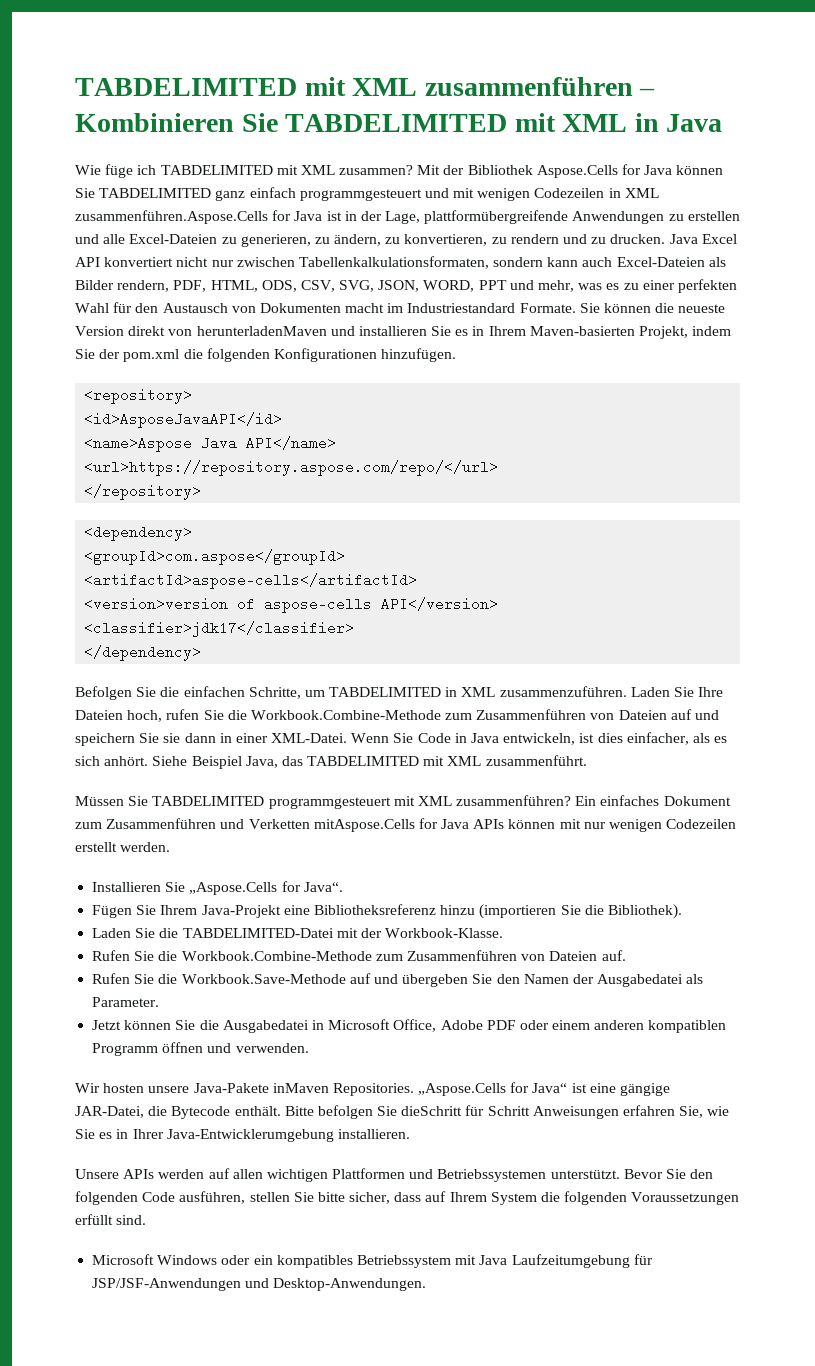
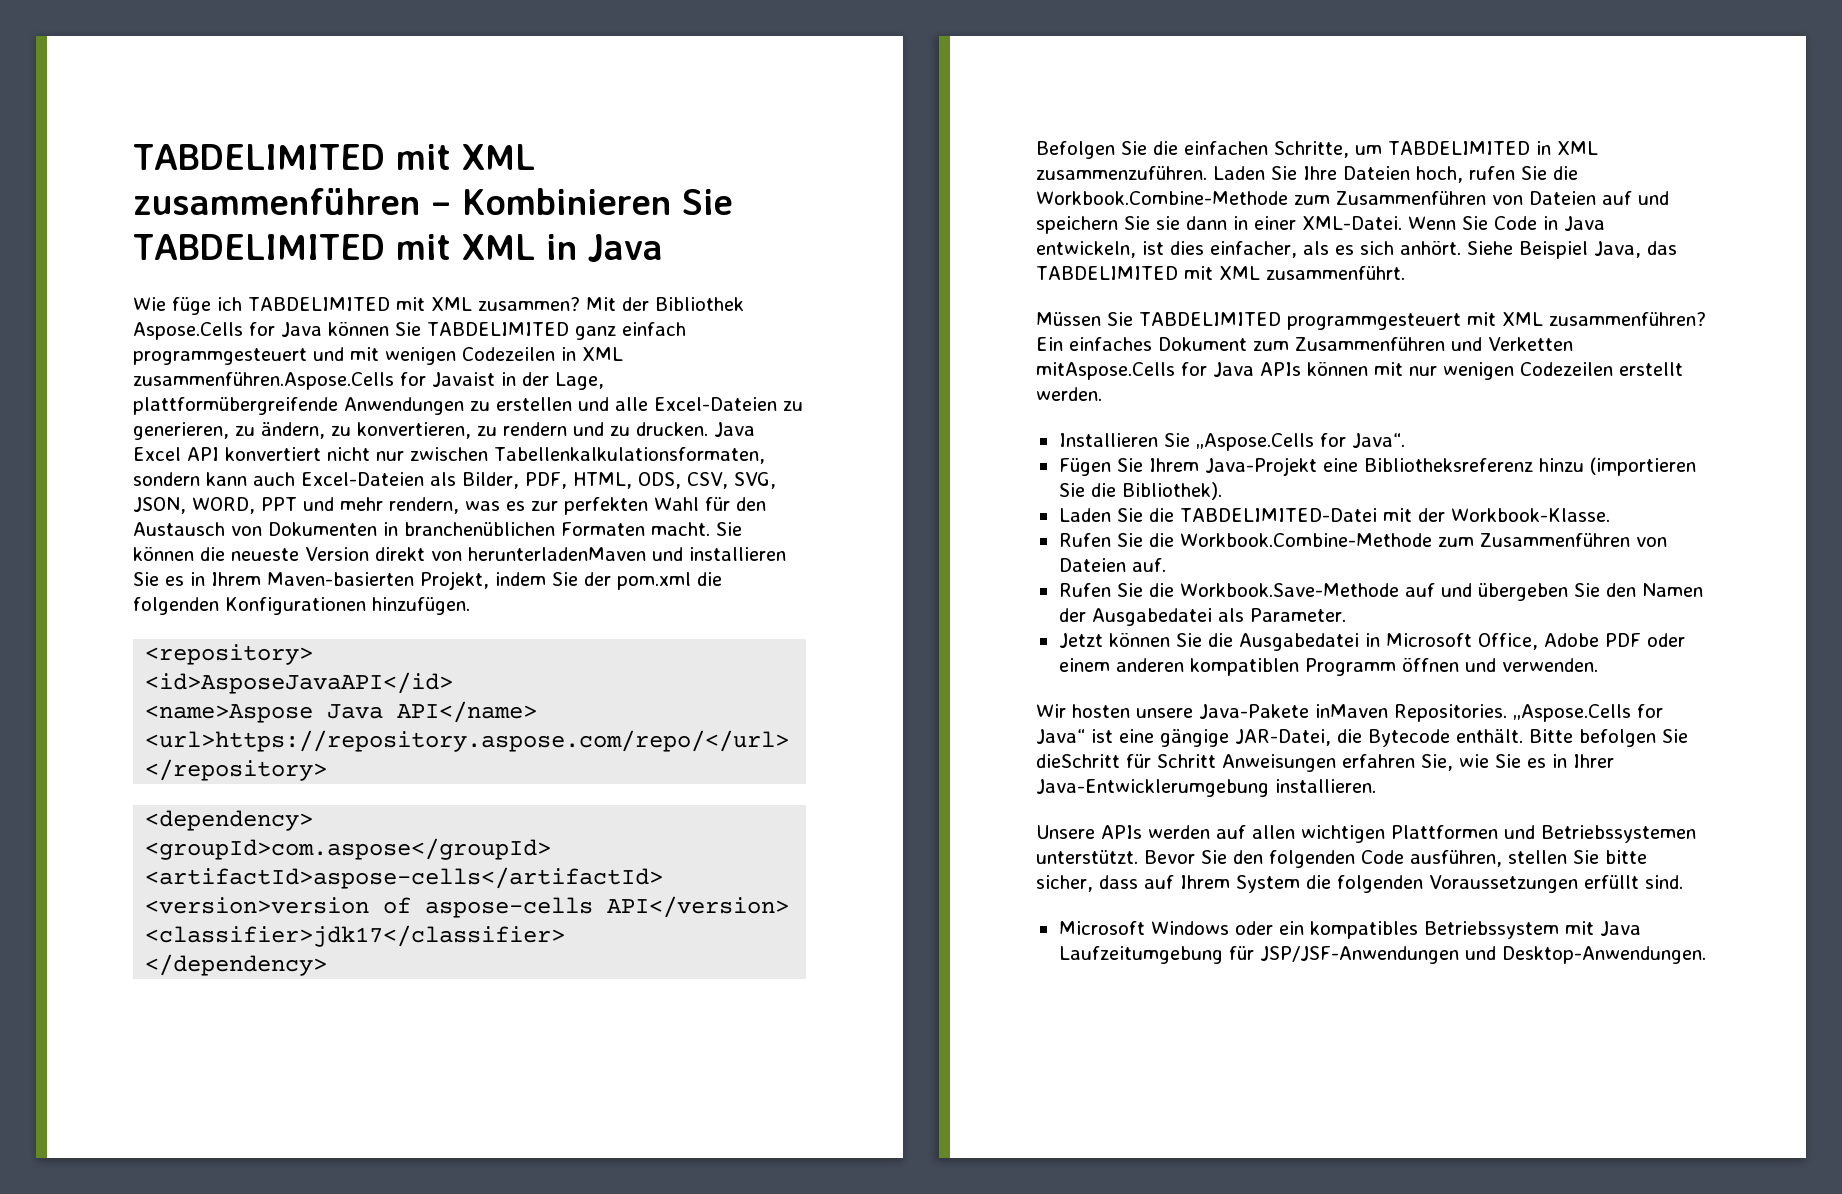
- Mit der Bibliothek Aspose.Cells for Java können Sie TABDELIMITED ganz einfach programmgesteuert und mit wenigen Codezeilen in XML zusammenführen.Aspose.Cells for Java ist in der Lage, plattformübergreifende Anwendungen zu erstellen und alle Excel-Dateien zu generieren, zu ändern, zu konvertieren, zu rendern und zu drucken.
+ Mit der Bibliothek Aspose.Cells for Java können Sie TABDELIMITED ganz einfach programmgesteuert und mit wenigen Codezeilen in XML zusammenführen.Aspose.Cells for Javaist in der Lage, plattformübergreifende Anwendungen zu erstellen und alle Excel-Dateien zu generieren, zu ändern, zu konvertieren, zu rendern und zu drucken.
- Java Excel API konvertiert nicht nur zwischen Tabellenkalkulationsformaten, sondern kann auch Excel-Dateien als Bilder rendern, PDF, HTML, ODS, CSV, SVG, JSON, WORD, PPT und mehr, was es zu einer perfekten Wahl für den Austausch von Dokumenten macht im Industriestandard Formate.
+ Java Excel API konvertiert nicht nur zwischen Tabellenkalkulationsformaten, sondern kann auch Excel-Dateien als Bilder, PDF, HTML, ODS, CSV, SVG, JSON, WORD, PPT und mehr rendern, was es zur perfekten Wahl für den Austausch von Dokumenten in branchenüblichen Formaten macht.

